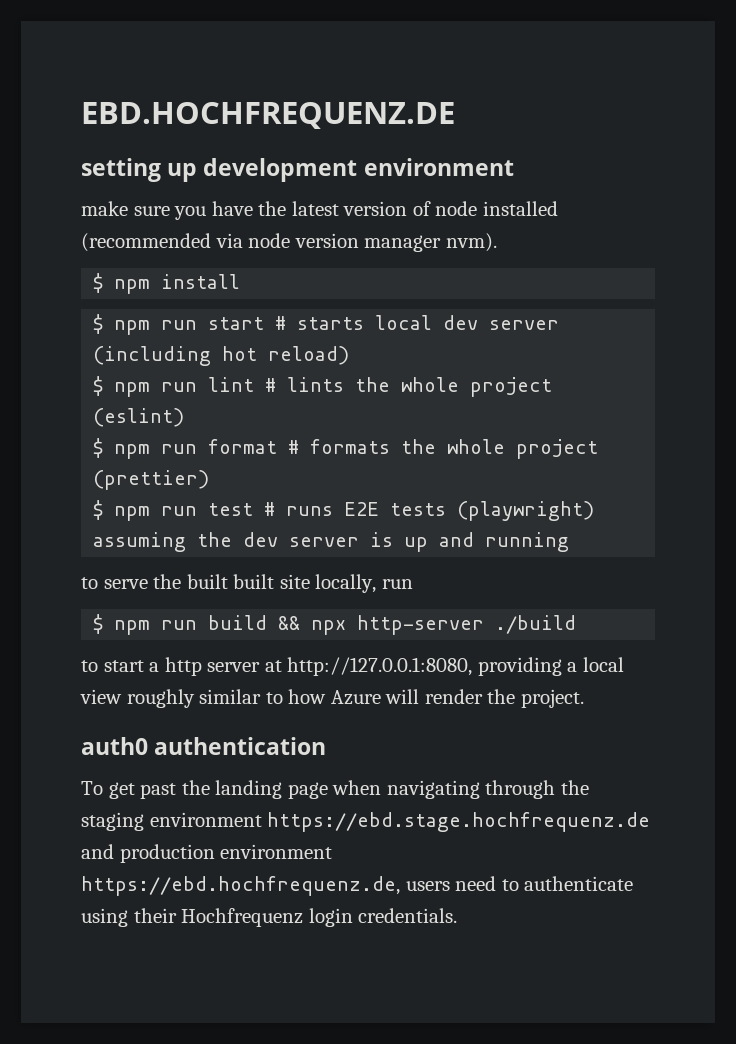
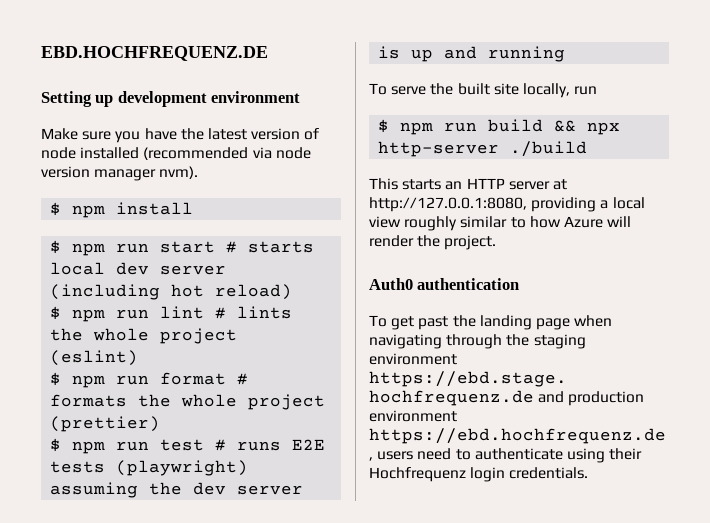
- setting up development environment
+ Setting up development environment
- make sure you have the latest version of node installed (recommended via node version manager nvm).
+ Make sure you have the latest version of node installed (recommended via node version manager nvm).
- to serve the built built site locally, run
+ To serve the built site locally, run
- to start a http server at http://127.0.0.1:8080, providing a local view roughly similar to how Azure will render the project.
+ This starts an HTTP server at http://127.0.0.1:8080, providing a local view roughly similar to how Azure will render the project.
- auth0 authentication
+ Auth0 authentication

